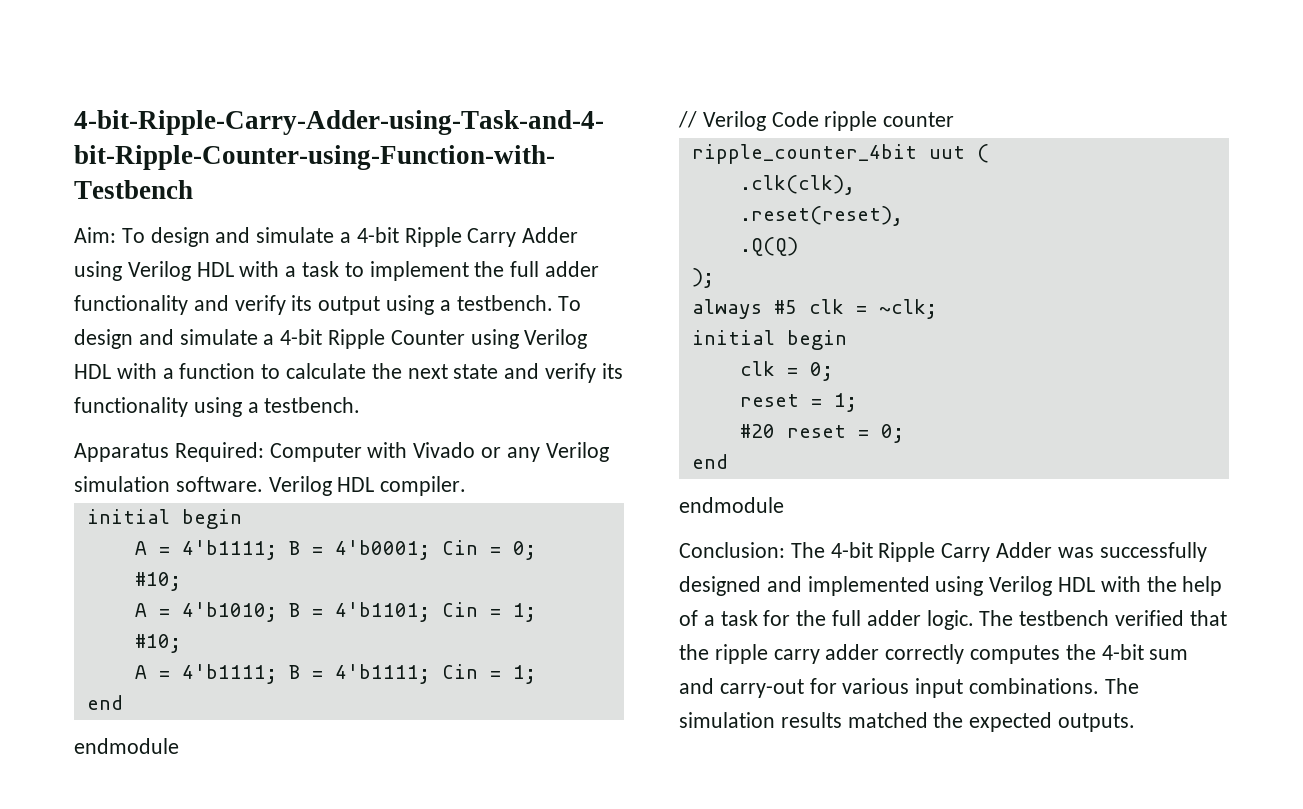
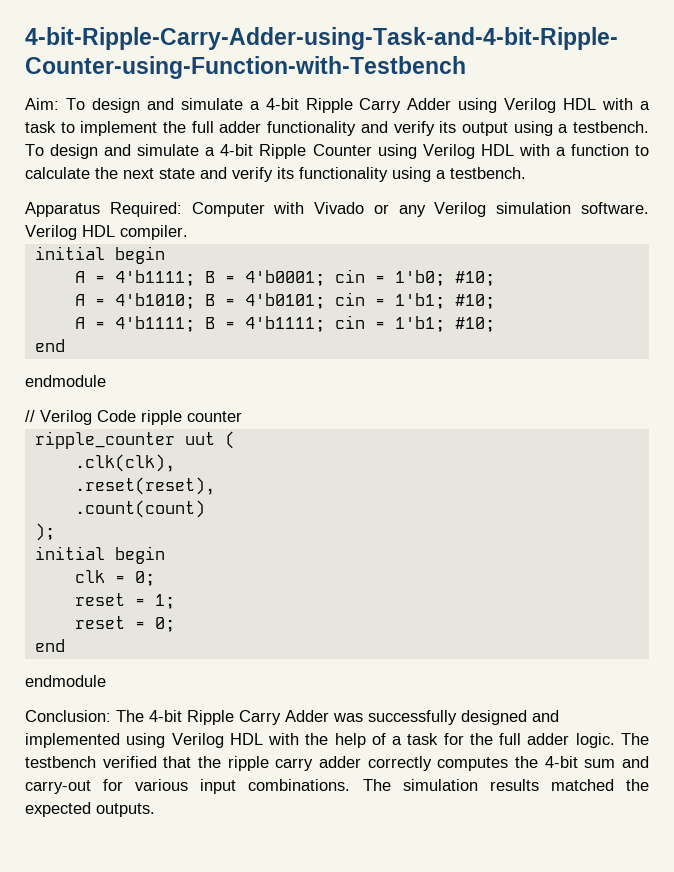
- A = 4'b1111; B = 4'b0001; Cin = 0;
- #10;
+ A = 4'b1111; B = 4'b0001; cin = 1'b0; #10;
- A = 4'b1010; B = 4'b1101; Cin = 1;
- #10;
+ A = 4'b1010; B = 4'b0101; cin = 1'b1; #10;
- A = 4'b1111; B = 4'b1111; Cin = 1;
+ A = 4'b1111; B = 4'b1111; cin = 1'b1; #10;
- ripple_counter_4bit uut (
+ ripple_counter uut (
- .Q(Q)
+ .count(count)
- always #5 clk = ~clk;
- #20 reset = 0;
+ reset = 0;

